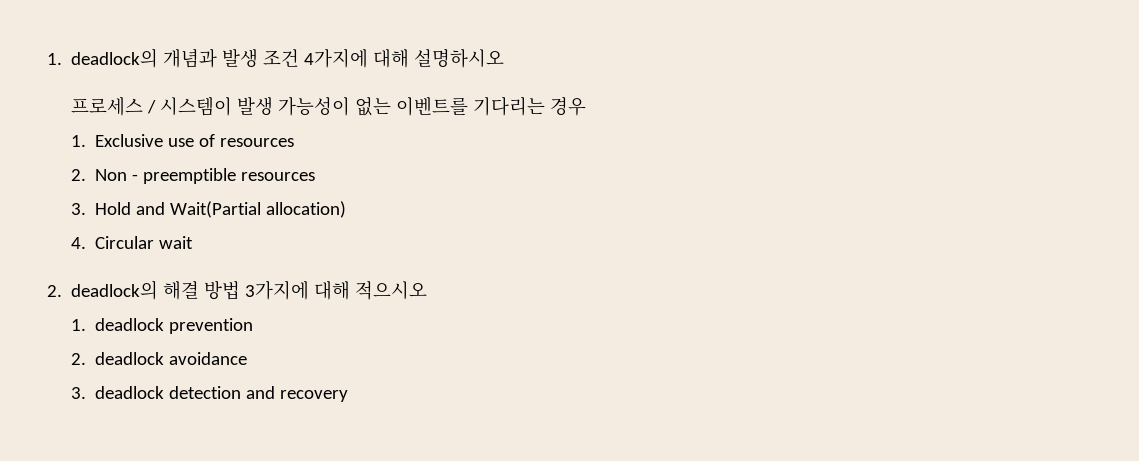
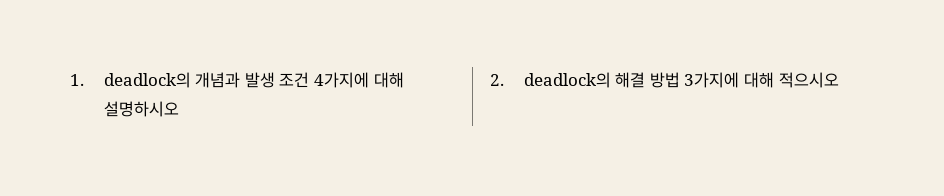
- 프로세스 / 시스템이 발생 가능성이 없는 이벤트를 기다리는 경우
- 1. Exclusive use of resources
- 2. Non - preemptible resources
- 3. Hold and Wait(Partial allocation)
- 4. Circular wait
- 1. deadlock prevention
- 2. deadlock avoidance
- 3. deadlock detection and recovery

